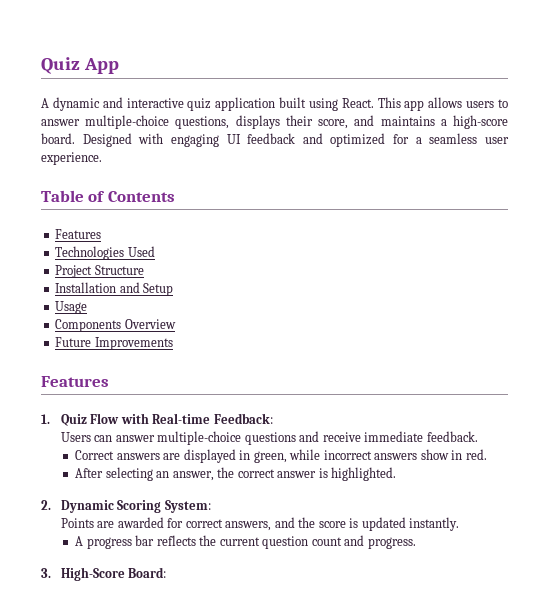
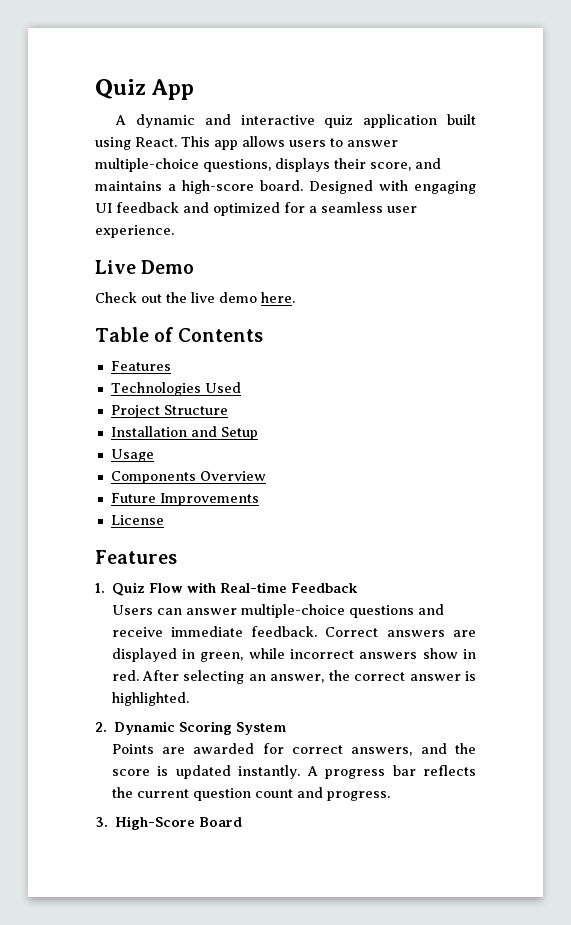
+ Live Demo
+ Check out the live demo here.
+ License
- 1. Quiz Flow with Real-time Feedback:
+ 1. Quiz Flow with Real-time Feedback
- Users can answer multiple-choice questions and receive immediate feedback.
- Correct answers are displayed in green, while incorrect answers show in red.
- After selecting an answer, the correct answer is highlighted.
+ Users can answer multiple-choice questions and receive immediate feedback. Correct answers are displayed in green, while incorrect answers show in red. After selecting an answer, the correct answer is highlighted.
- 2. Dynamic Scoring System:
+ 2. Dynamic Scoring System
- Points are awarded for correct answers, and the score is updated instantly.
- A progress bar reflects the current question count and progress.
+ Points are awarded for correct answers, and the score is updated instantly. A progress bar reflects the current question count and progress.
- 3. High-Score Board:
+ 3. High-Score Board

